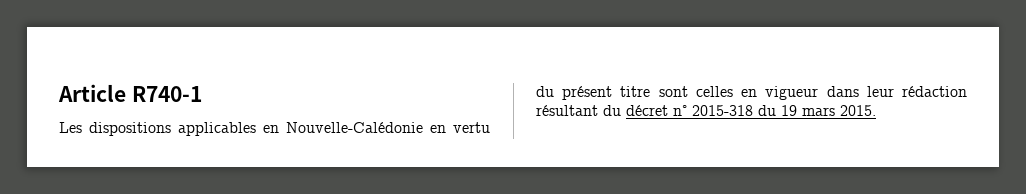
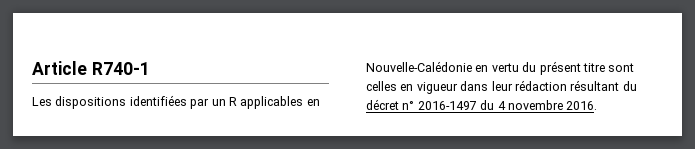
- Les dispositions applicables en Nouvelle-Calédonie en vertu du présent titre sont celles en vigueur dans leur rédaction résultant du décret n° 2015-318 du 19 mars 2015.
+ Les dispositions identifiées par un R applicables en Nouvelle-Calédonie en vertu du présent titre sont celles en vigueur dans leur rédaction résultant du décret n° 2016-1497 du 4 novembre 2016.

